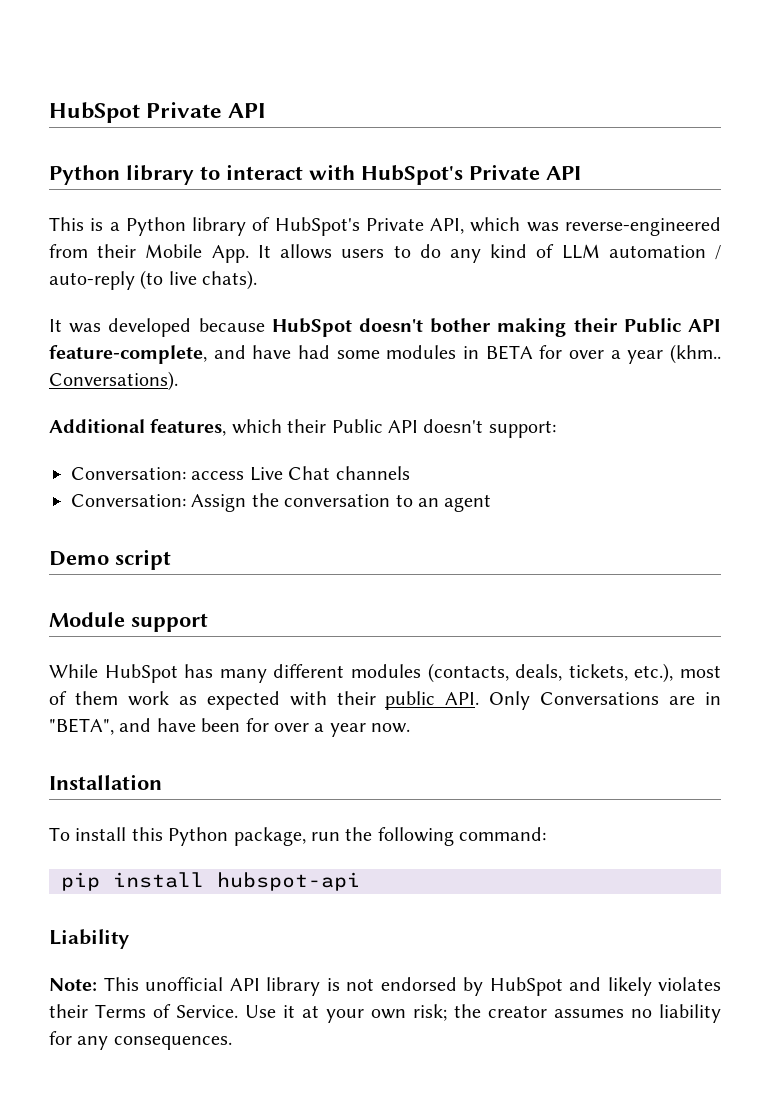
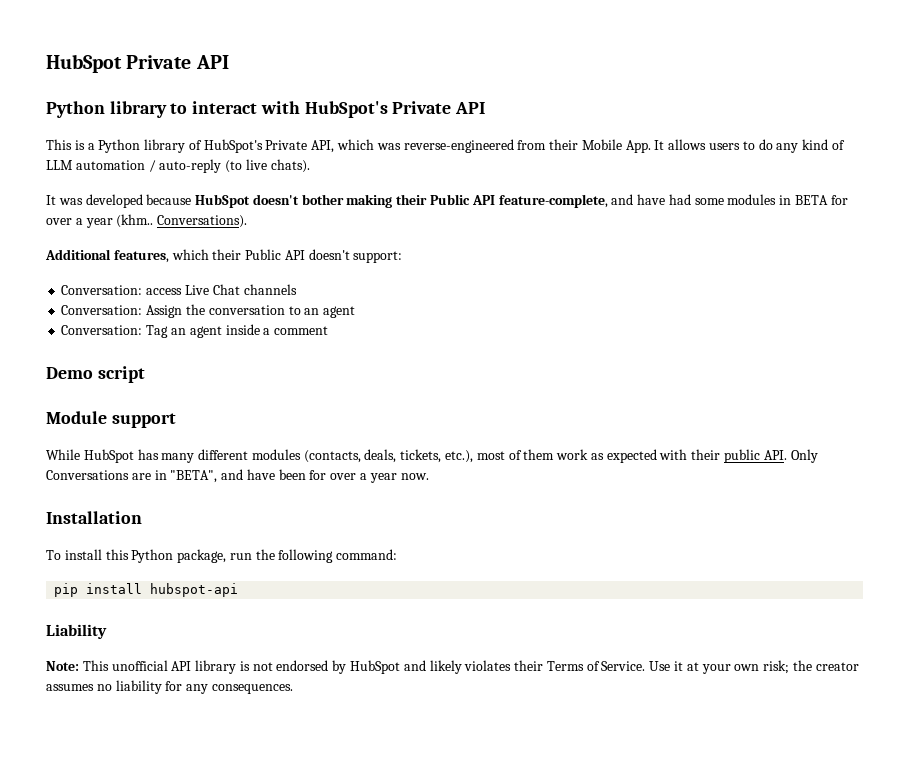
+ Conversation: Tag an agent inside a comment

